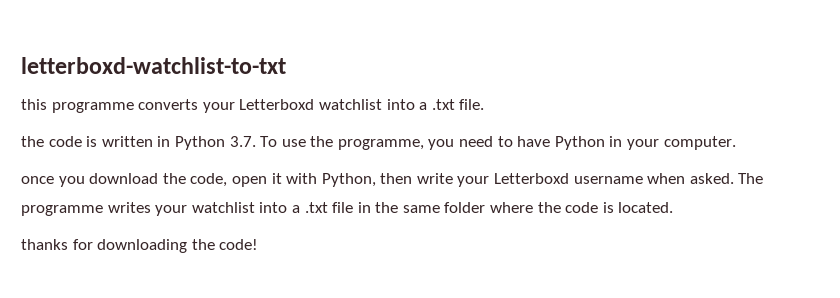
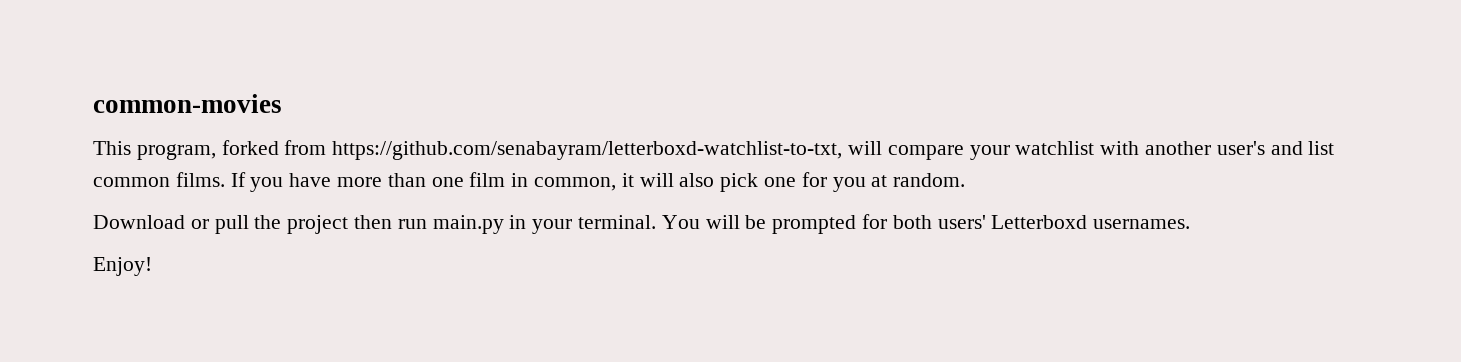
- letterboxd-watchlist-to-txt
- this programme converts your Letterboxd watchlist into a .txt file.
- the code is written in Python 3.7. To use the programme, you need to have Python in your computer.
- once you download the code, open it with Python, then write your Letterboxd username when asked. The programme writes your watchlist into a .txt file in the same folder where the code is located.
- thanks for downloading the code!
+ common-movies
+ This program, forked from https://github.com/senabayram/letterboxd-watchlist-to-txt, will compare your watchlist with another user's and list common films. If you have more than one film in common, it will also pick one for you at random.
+ Download or pull the project then run main.py in your terminal. You will be prompted for both users' Letterboxd usernames.
+ Enjoy!

